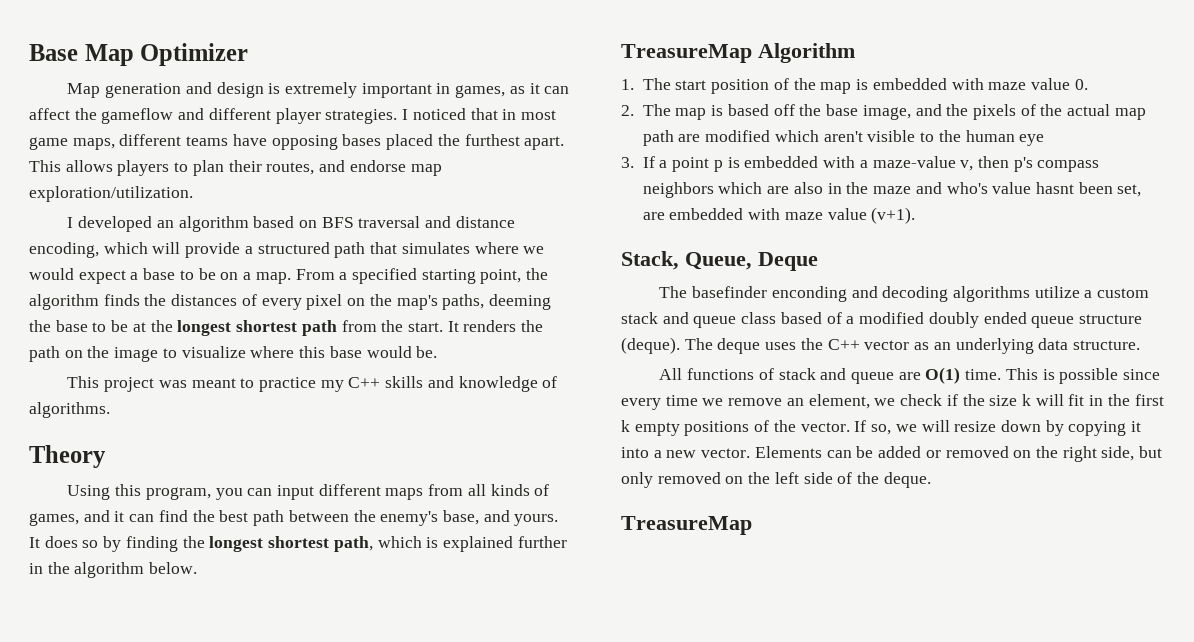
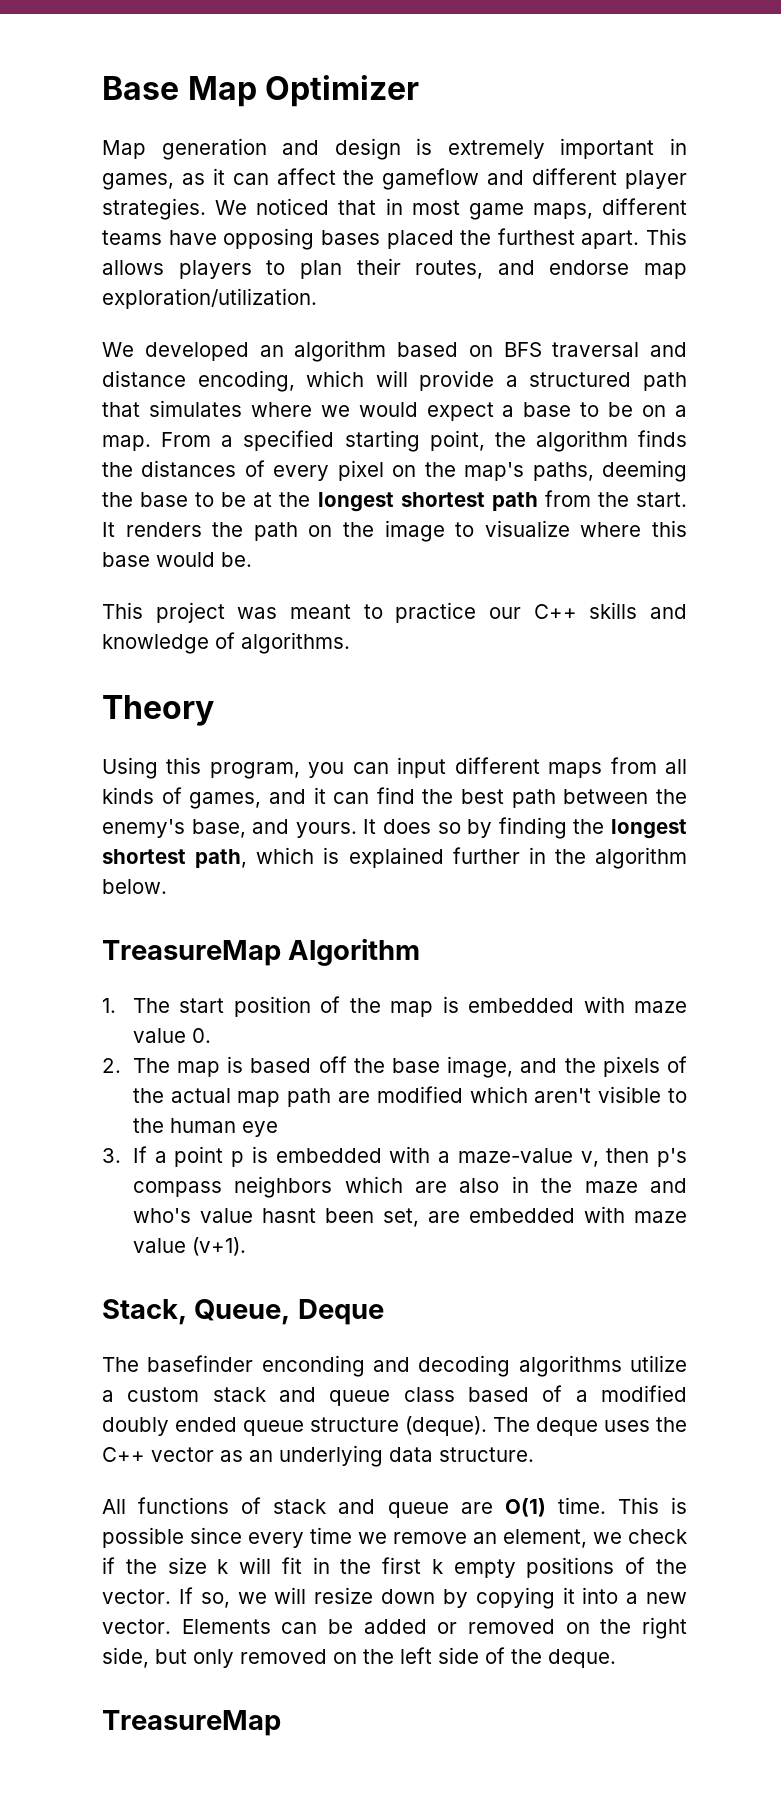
- I noticed that in most game maps, different teams have opposing bases placed the furthest apart.
+ We noticed that in most game maps, different teams have opposing bases placed the furthest apart.
- I developed an algorithm based on BFS traversal and distance encoding, which will provide a structured path that simulates where we would expect a base to be on a map.
+ We developed an algorithm based on BFS traversal and distance encoding, which will provide a structured path that simulates where we would expect a base to be on a map.
- This project was meant to practice my C++ skills and knowledge of algorithms.
+ This project was meant to practice our C++ skills and knowledge of algorithms.

